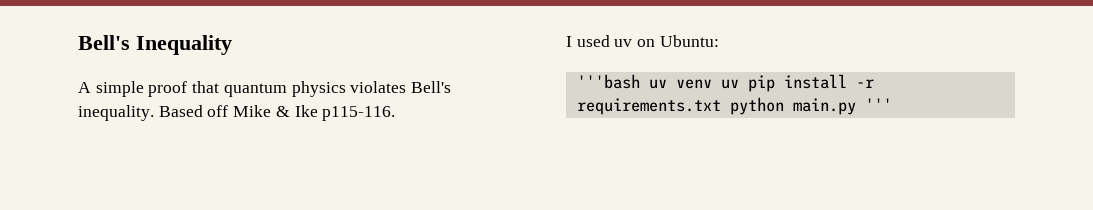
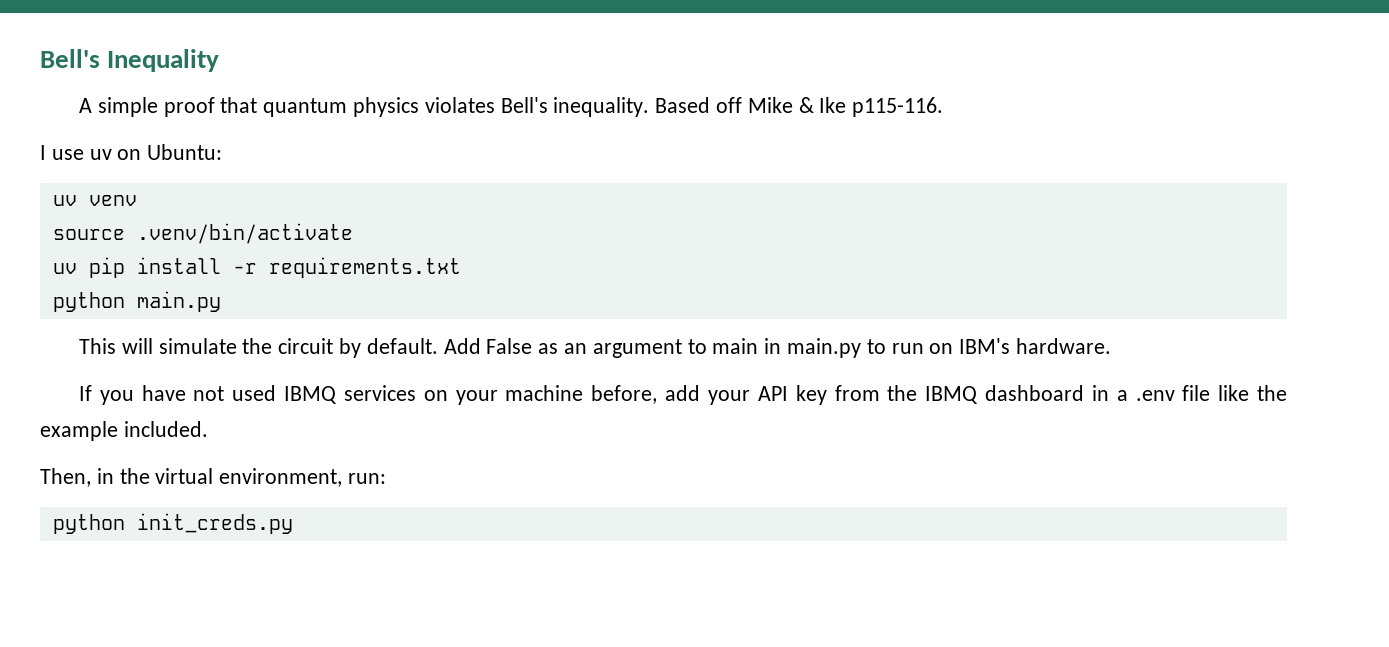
- I used uv on Ubuntu:
+ I use uv on Ubuntu:
- '''bash uv venv uv pip install -r requirements.txt python main.py '''
+ uv venv
+ source .venv/bin/activate
+ uv pip install -r requirements.txt
+ python main.py
+ This will simulate the circuit by default. Add False as an argument to main in main.py to run on IBM's hardware.
+ If you have not used IBMQ services on your machine before, add your API key from the IBMQ dashboard in a .env file like the example included.
+ Then, in the virtual environment, run:
+ python init_creds.py

